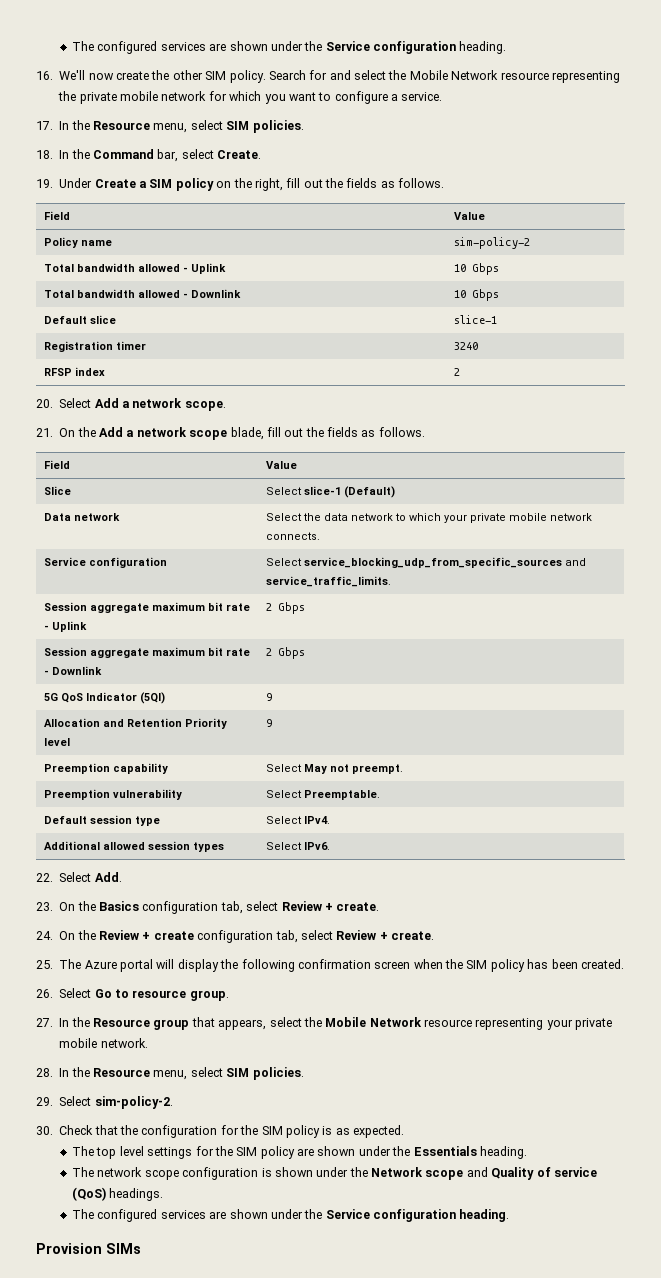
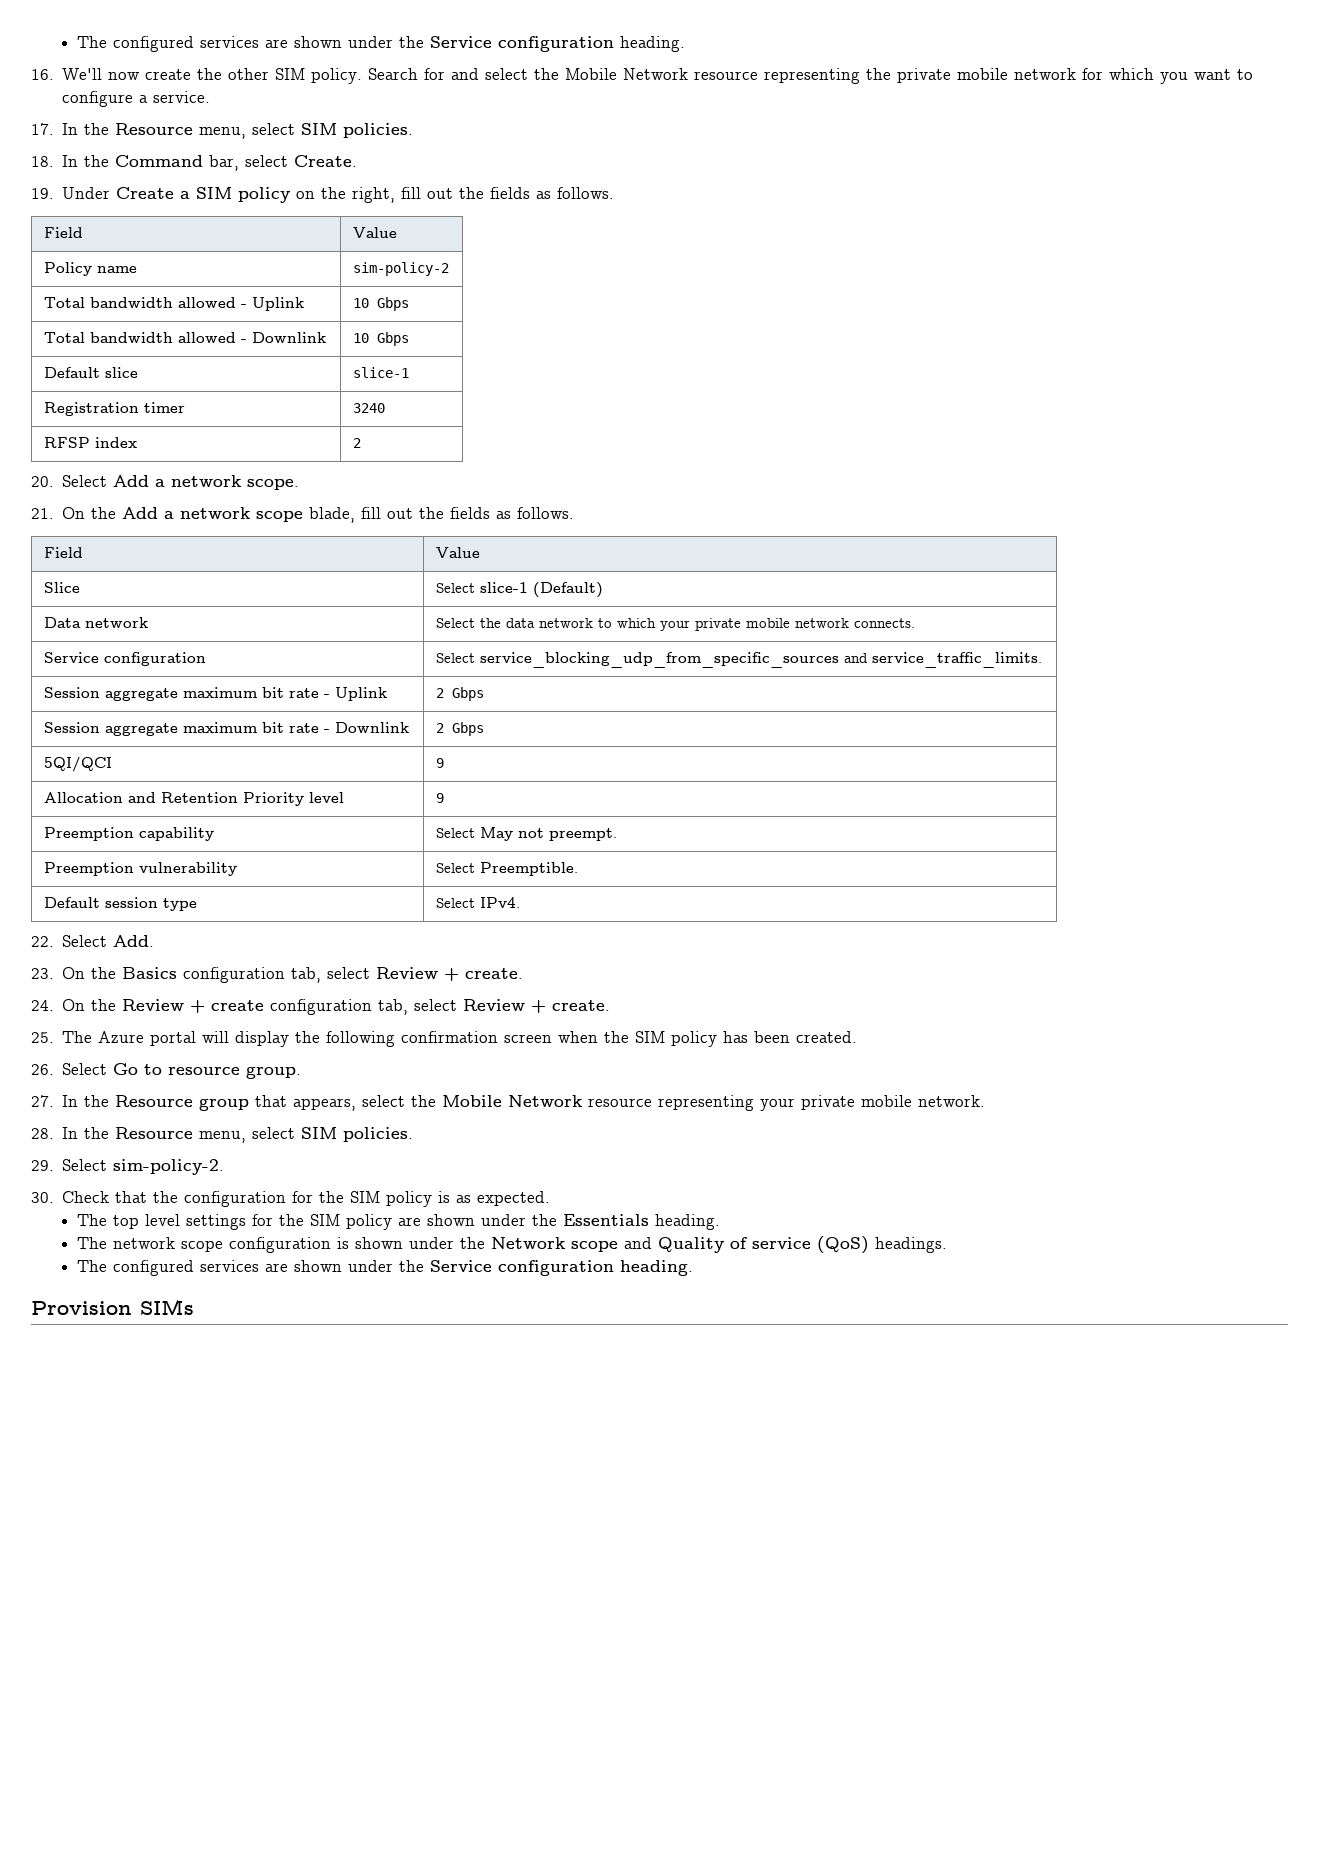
- 5G QoS Indicator (5QI) | 9
+ 5QI/QCI | 9
- Preemption vulnerability | Select Preemptable.
+ Preemption vulnerability | Select Preemptible.
- Additional allowed session types | Select IPv6.

